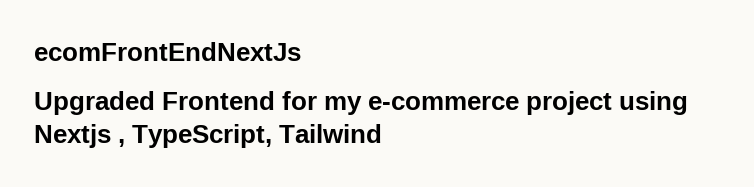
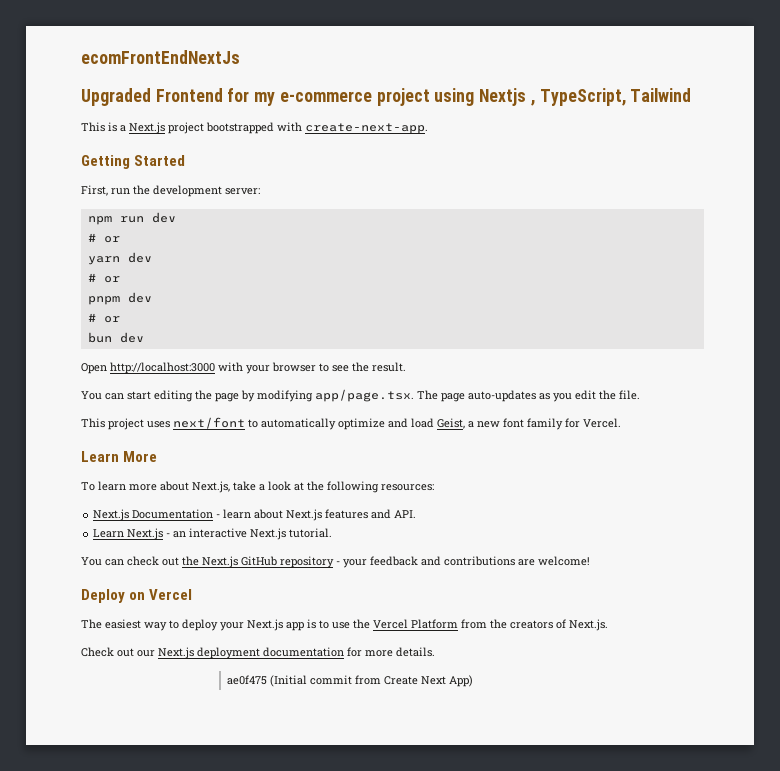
+ This is a Next.js project bootstrapped with create-next-app.
+ Getting Started
+ First, run the development server:
+ npm run dev
+ # or
+ yarn dev
+ # or
+ pnpm dev
+ # or
+ bun dev
+ Open http://localhost:3000 with your browser to see the result.
+ You can start editing the page by modifying app/page.tsx. The page auto-updates as you edit the file.
+ This project uses next/font to automatically optimize and load Geist, a new font family for Vercel.
+ Learn More
+ To learn more about Next.js, take a look at the following resources:
+ Next.js Documentation - learn about Next.js features and API.
+ Learn Next.js - an interactive Next.js tutorial.
+ You can check out the Next.js GitHub repository - your feedback and contributions are welcome!
+ Deploy on Vercel
+ The easiest way to deploy your Next.js app is to use the Vercel Platform from the creators of Next.js.
+ Check out our Next.js deployment documentation for more details.
+ ae0f475 (Initial commit from Create Next App)

